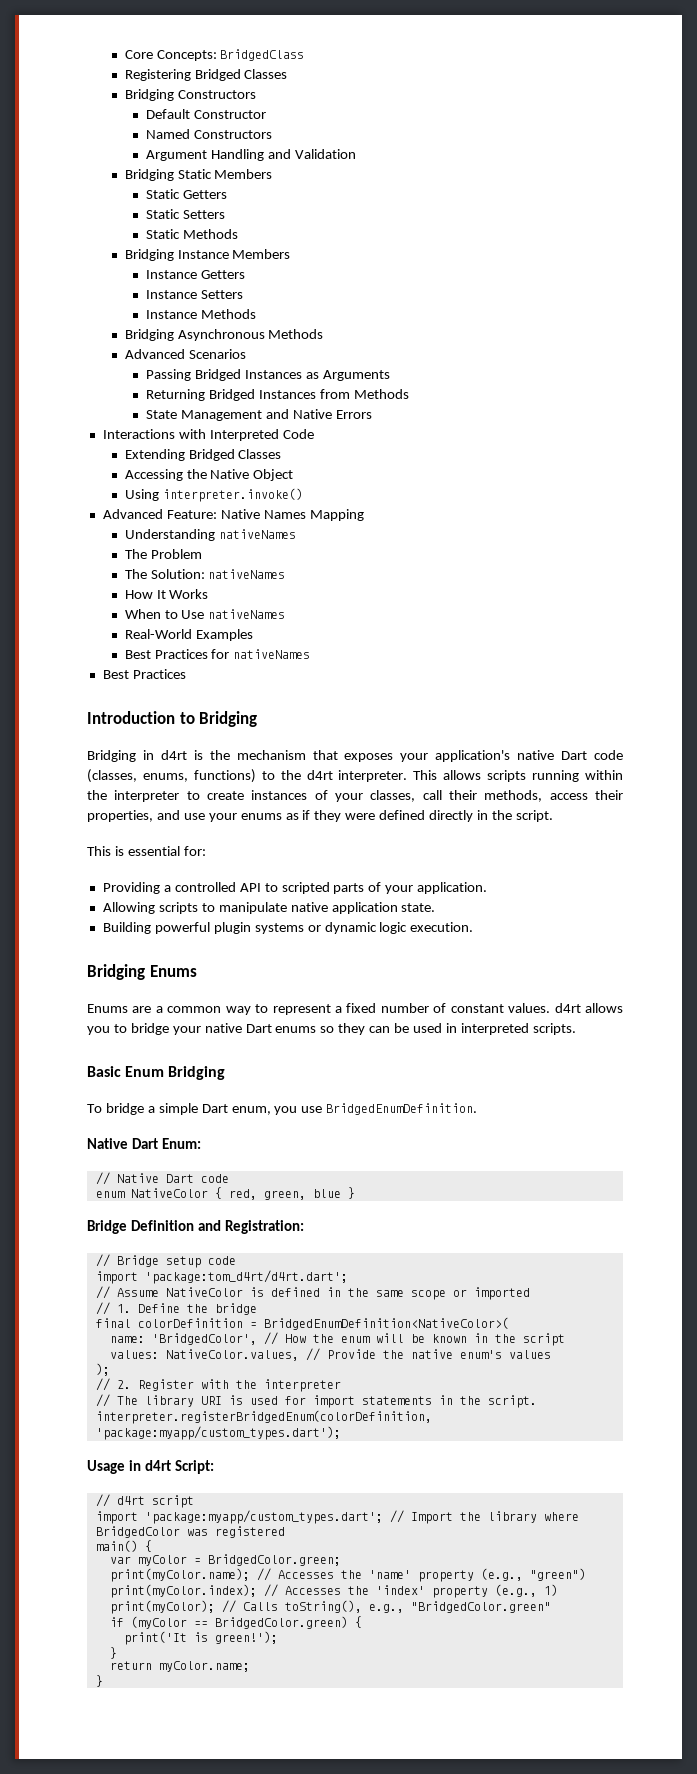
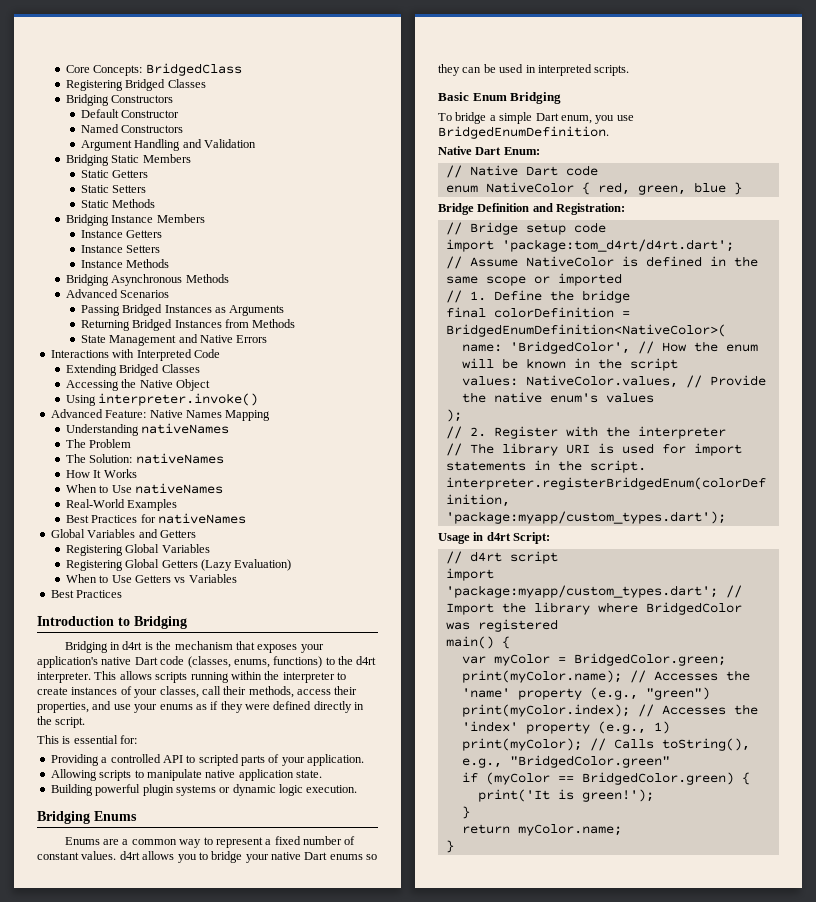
+ Global Variables and Getters
+ Registering Global Variables
+ Registering Global Getters (Lazy Evaluation)
+ When to Use Getters vs Variables

